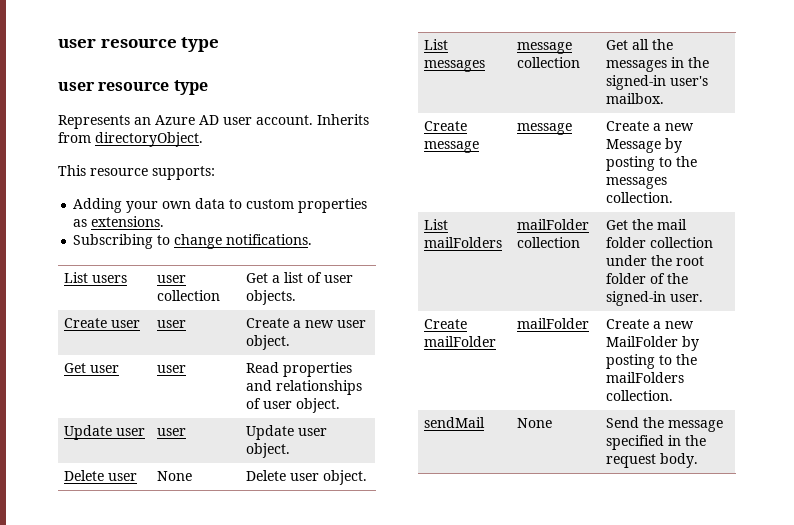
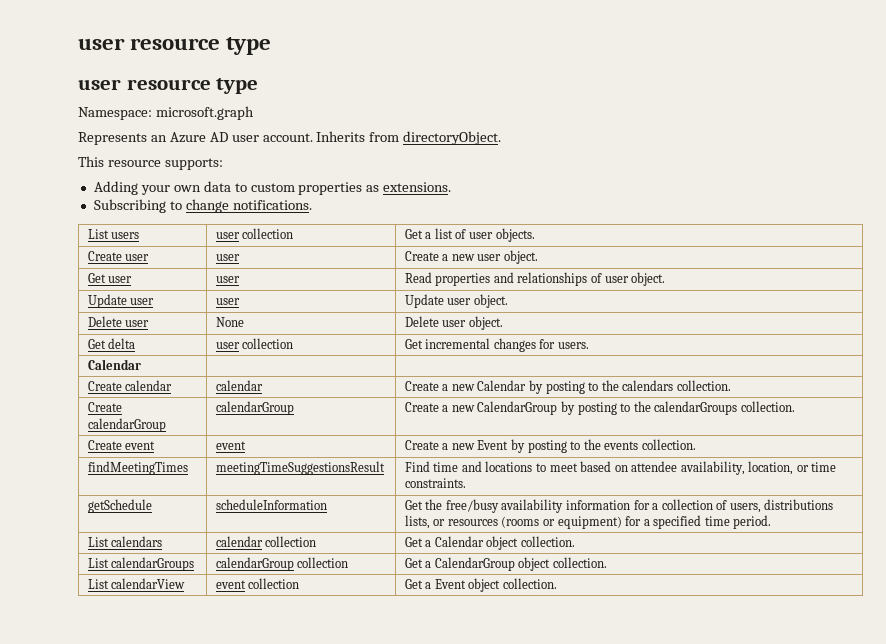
+ Namespace: microsoft.graph
- List messages | message collection | Get all the messages in the signed-in user's mailbox.
- Create message | message | Create a new Message by posting to the messages collection.
- List mailFolders | mailFolder collection | Get the mail folder collection under the root folder of the signed-in user.
- Create mailFolder | mailFolder | Create a new MailFolder by posting to the mailFolders collection.
- sendMail | None | Send the message specified in the request body.
+ Get delta | user collection | Get incremental changes for users.
+ Calendar | |
+ Create calendar | calendar | Create a new Calendar by posting to the calendars collection.
+ Create calendarGroup | calendarGroup | Create a new CalendarGroup by posting to the calendarGroups collection.
+ Create event | event | Create a new Event by posting to the events collection.
+ findMeetingTimes | meetingTimeSuggestionsResult | Find time and locations to meet based on attendee availability, location, or time constraints.
+ getSchedule | scheduleInformation | Get the free/busy availability information for a collection of users, distributions lists, or resources (rooms or equipment) for a specified time period.
+ List calendars | calendar collection | Get a Calendar object collection.
+ List calendarGroups | calendarGroup collection | Get a CalendarGroup object collection.
+ List calendarView | event collection | Get a Event object collection.

